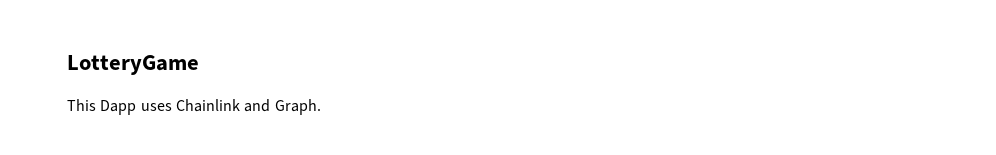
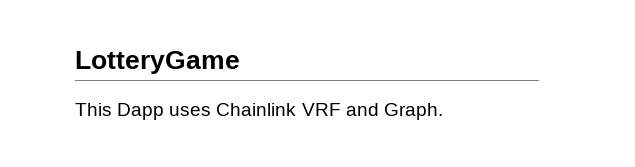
- This Dapp uses Chainlink and Graph.
+ This Dapp uses Chainlink VRF and Graph.

